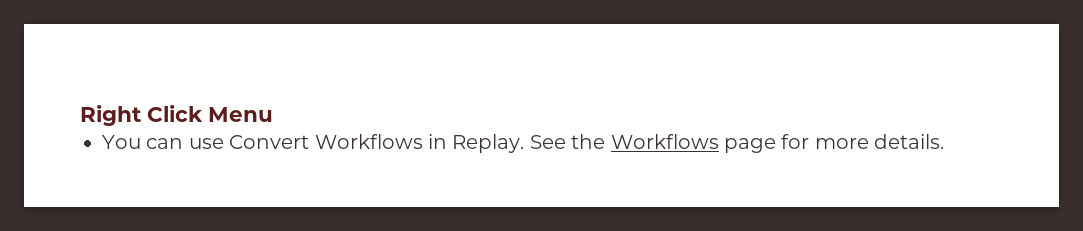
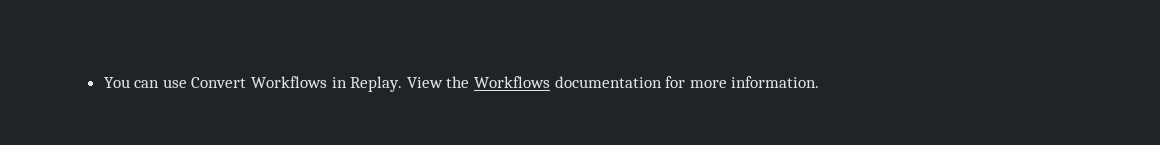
- Right Click Menu
- See the Workflows page for more details.
+ View the Workflows documentation for more information.

